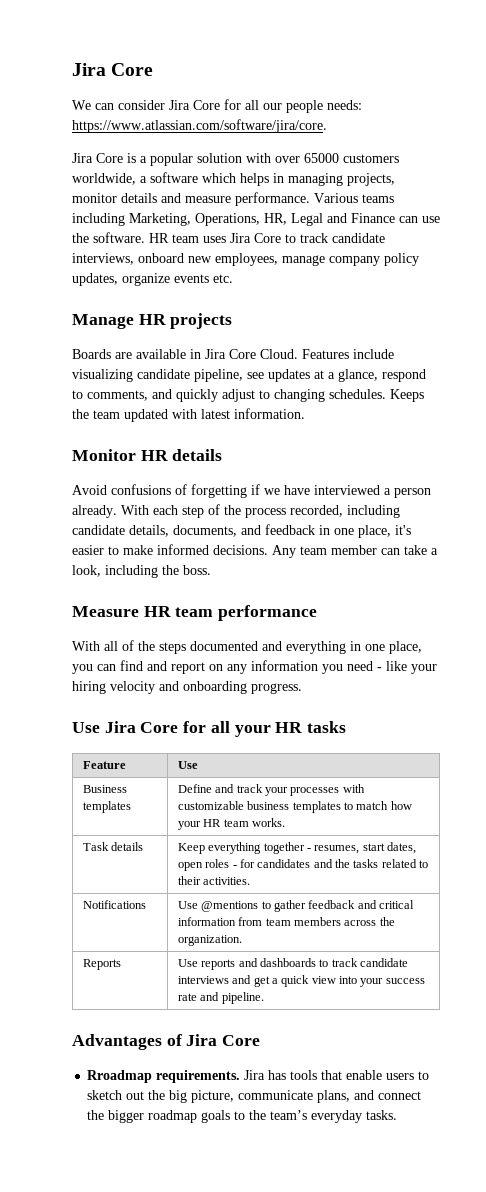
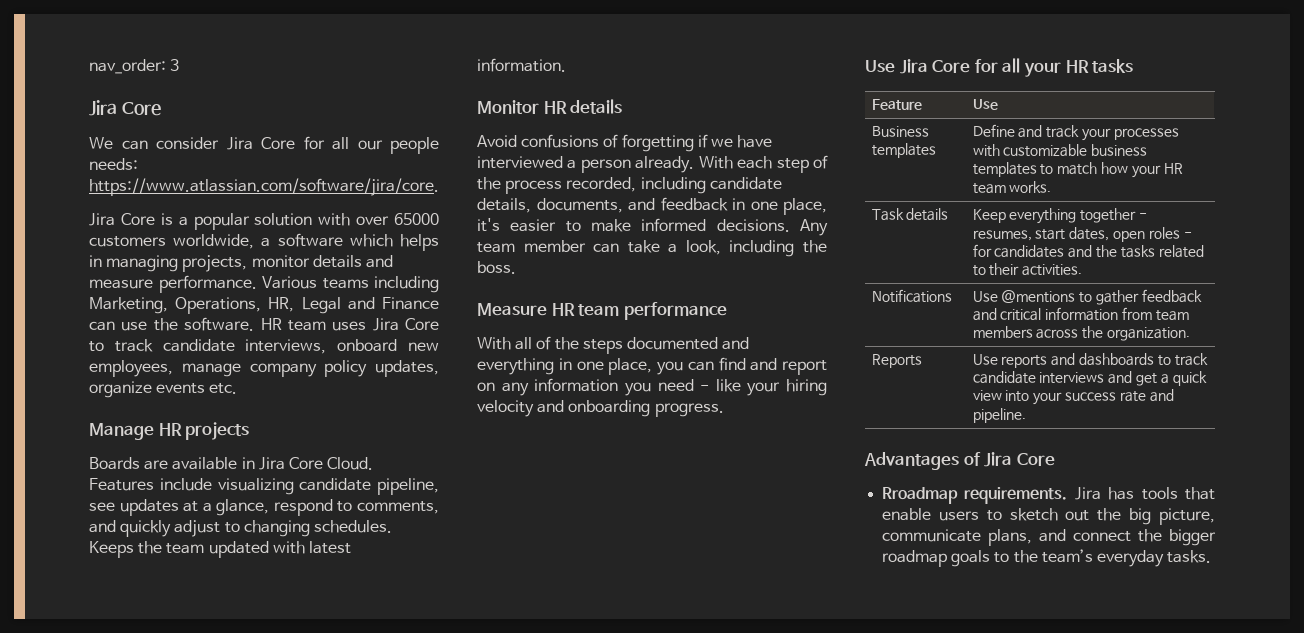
+ nav_order: 3

